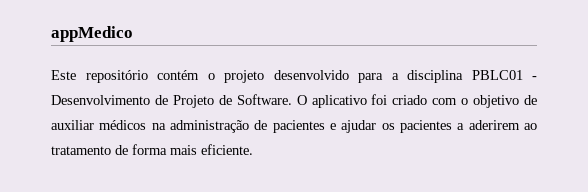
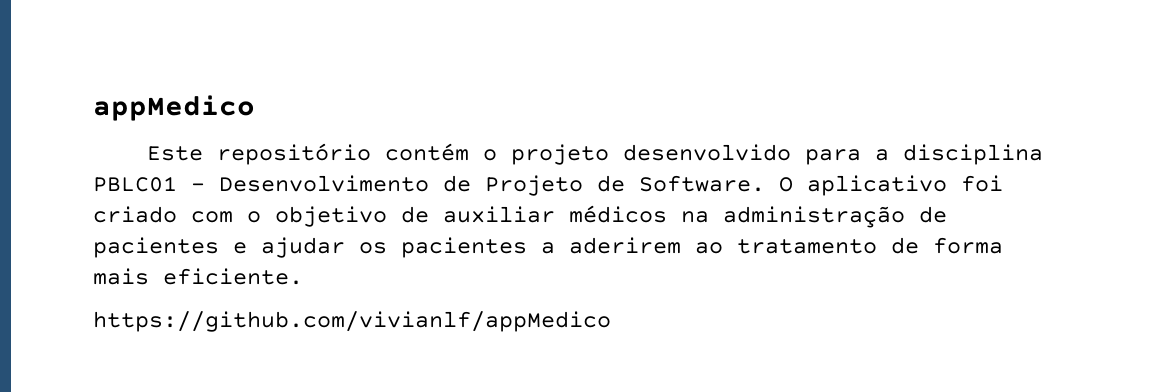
+ https://github.com/vivianlf/appMedico

